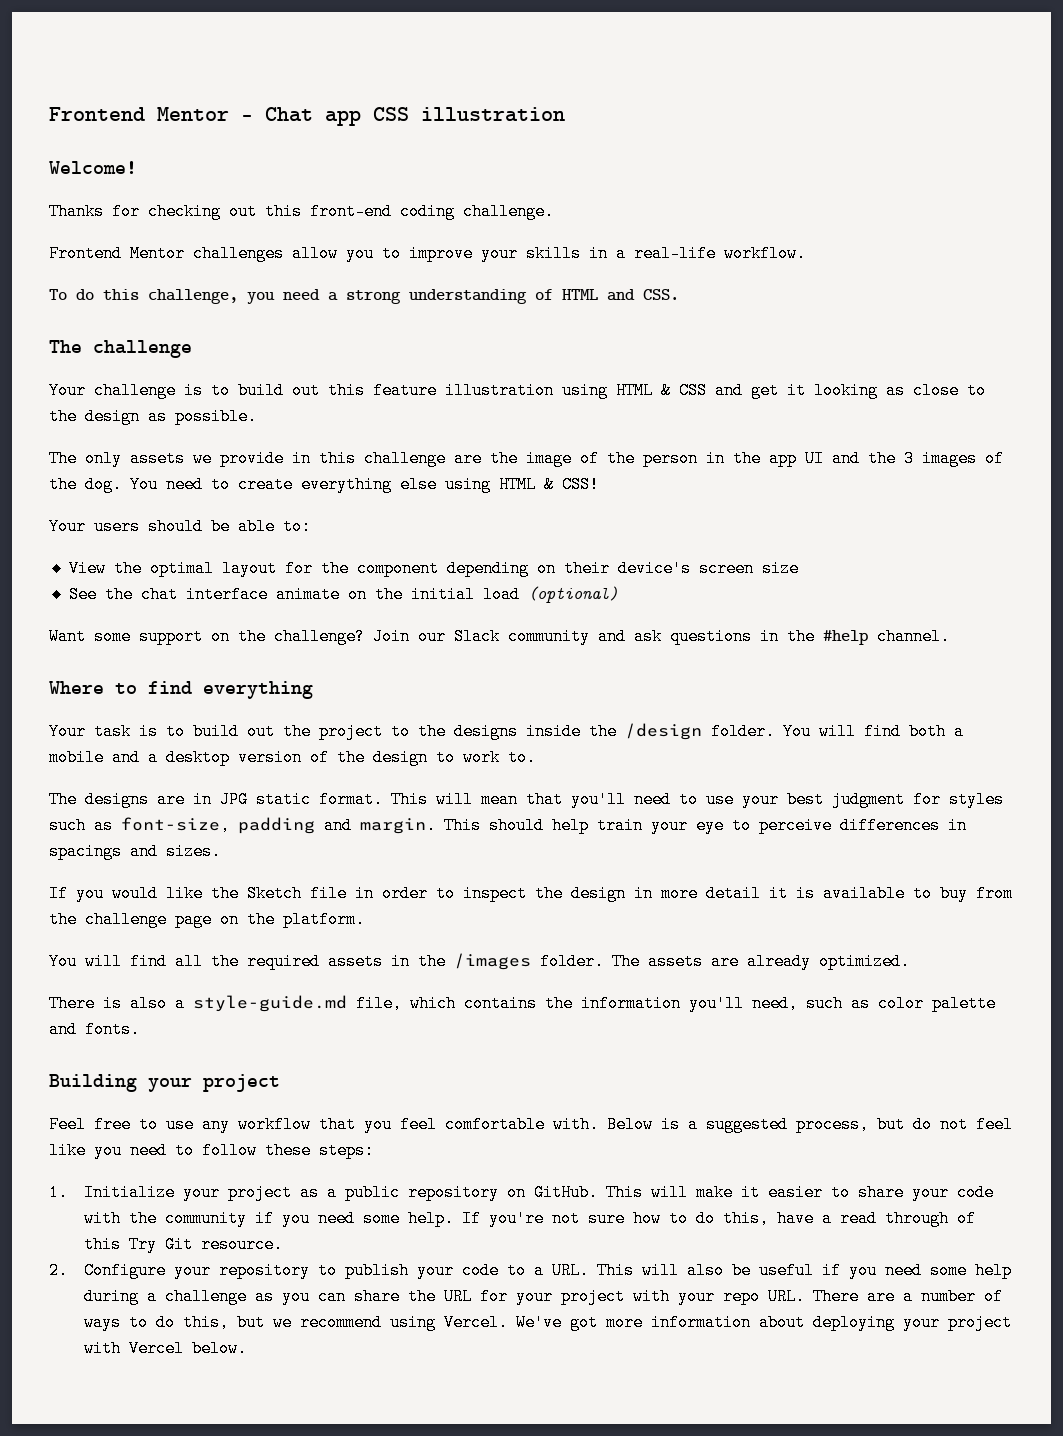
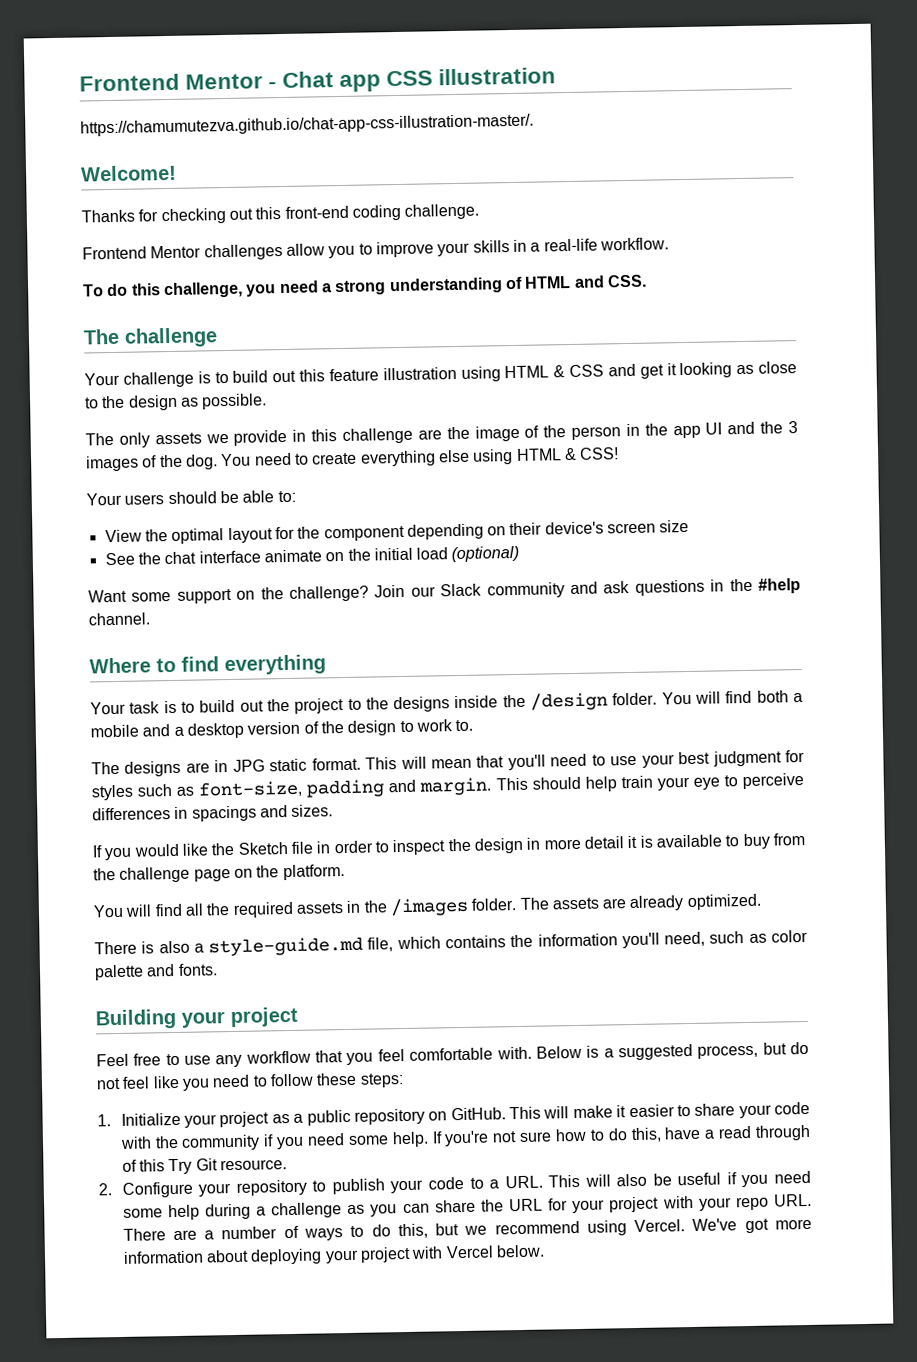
+ https://chamumutezva.github.io/chat-app-css-illustration-master/.

